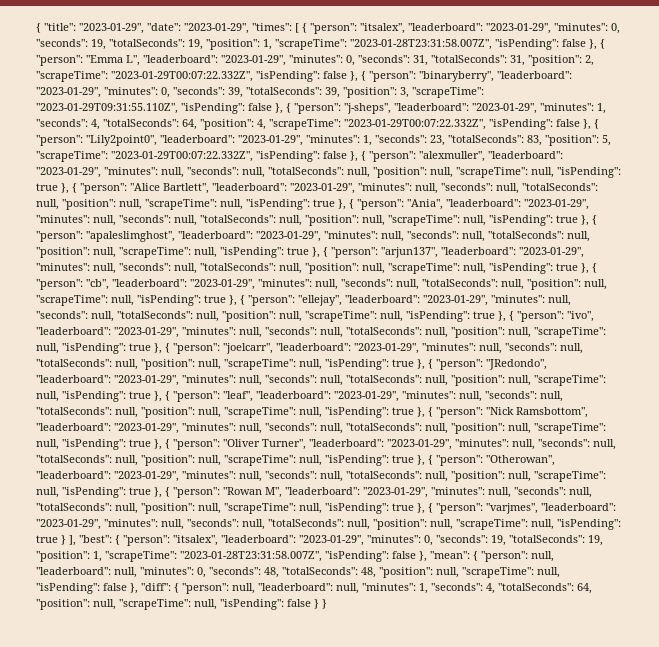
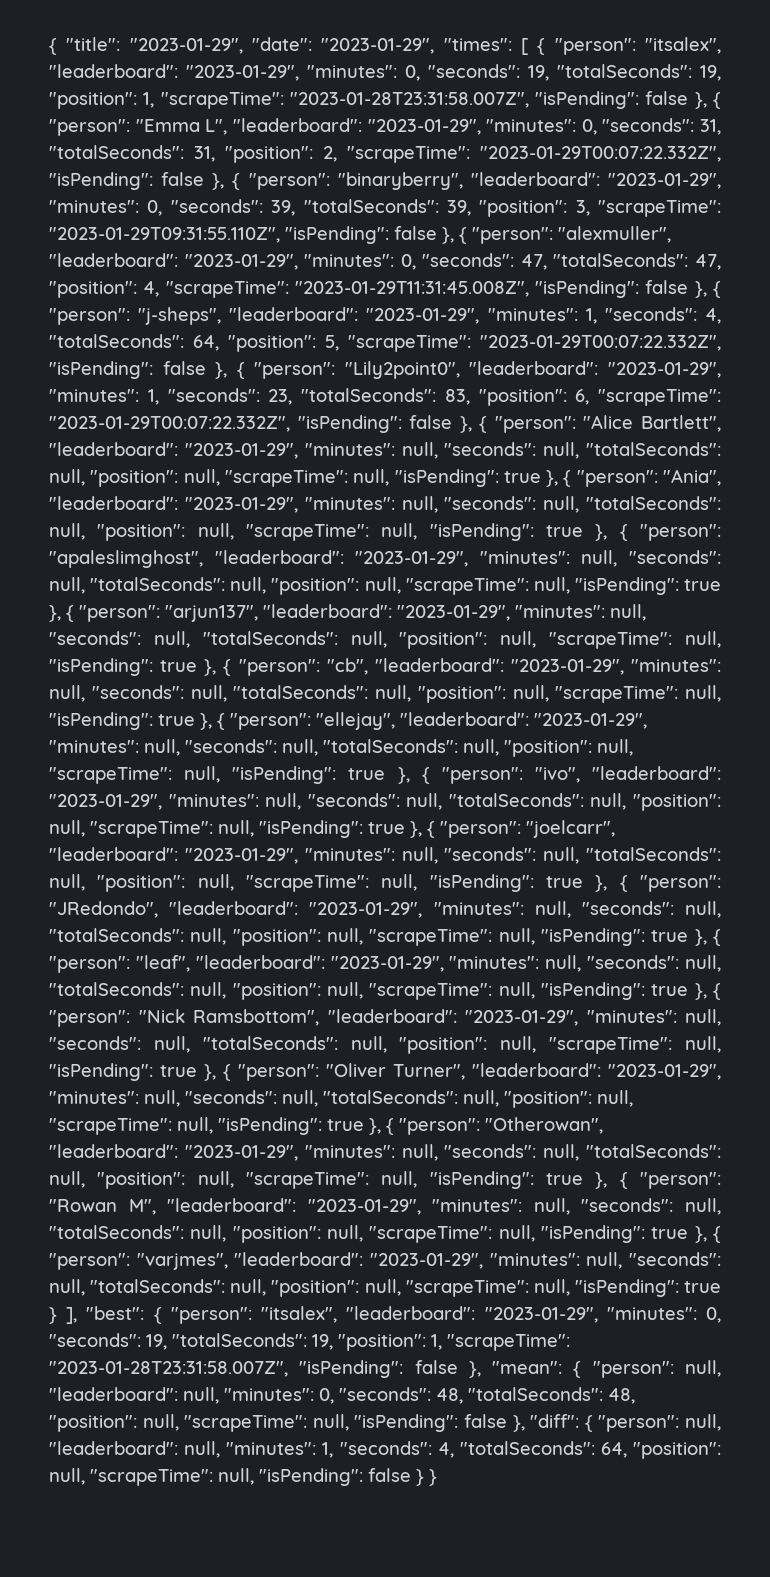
+ "alexmuller", "leaderboard": "2023-01-29", "minutes": 0, "seconds": 47, "totalSeconds": 47, "position": 4, "scrapeTime": "2023-01-29T11:31:45.008Z", "isPending": false }, { "person":
- 4, "scrapeTime":
+ 5, "scrapeTime":
- 5, "scrapeTime": "2023-01-29T00:07:22.332Z", "isPending": false }, { "person": "alexmuller", "leaderboard": "2023-01-29", "minutes": null, "seconds": null, "totalSeconds": null, "position": null, "scrapeTime": null, "isPending": true }, { "person":
+ 6, "scrapeTime": "2023-01-29T00:07:22.332Z", "isPending": false }, { "person":

